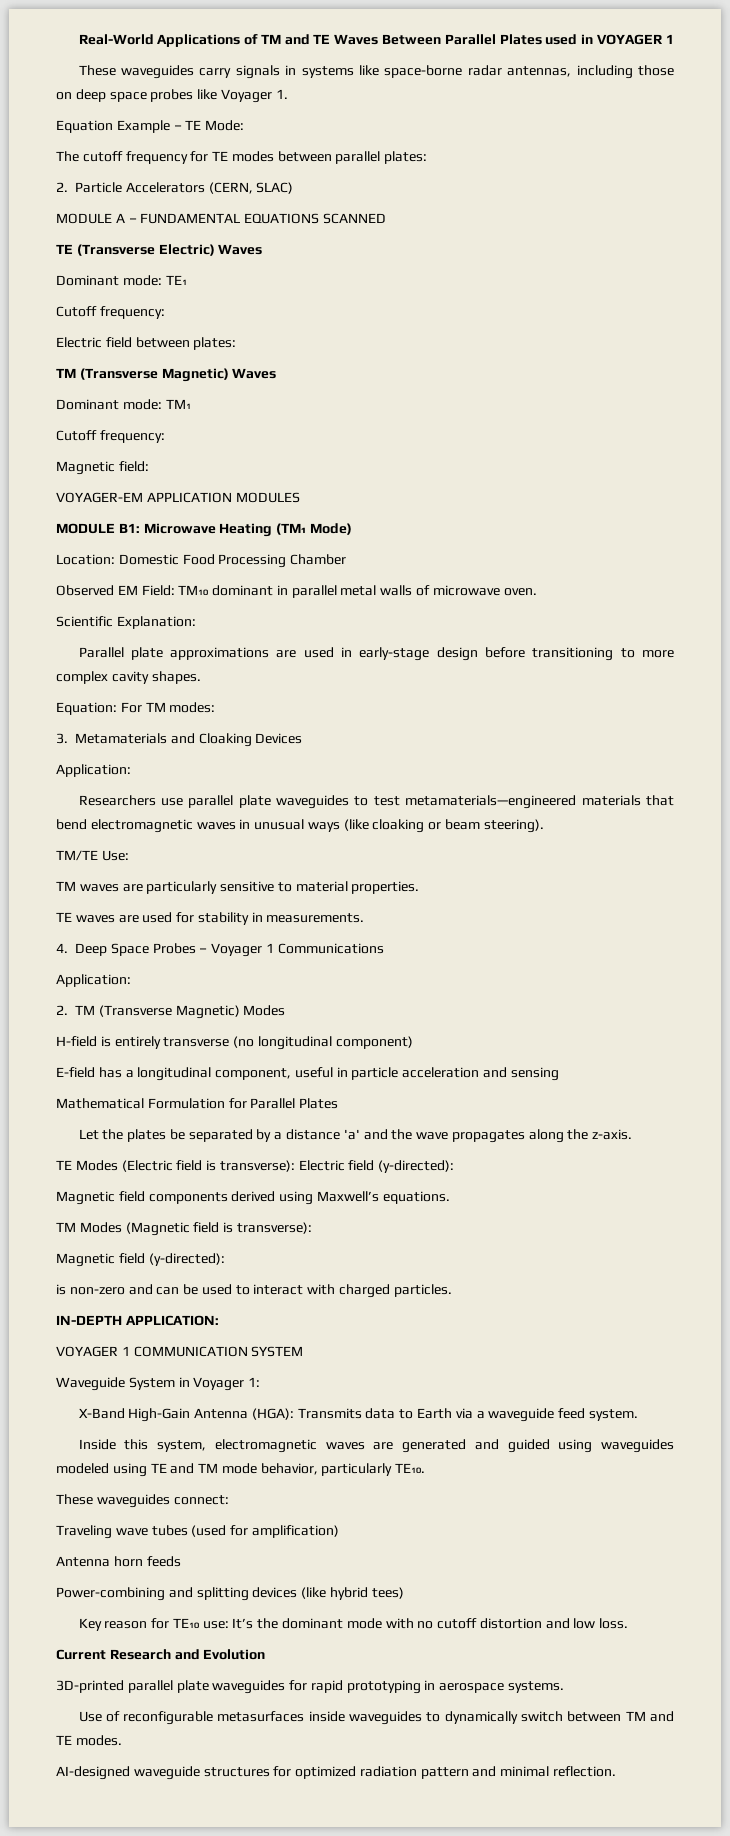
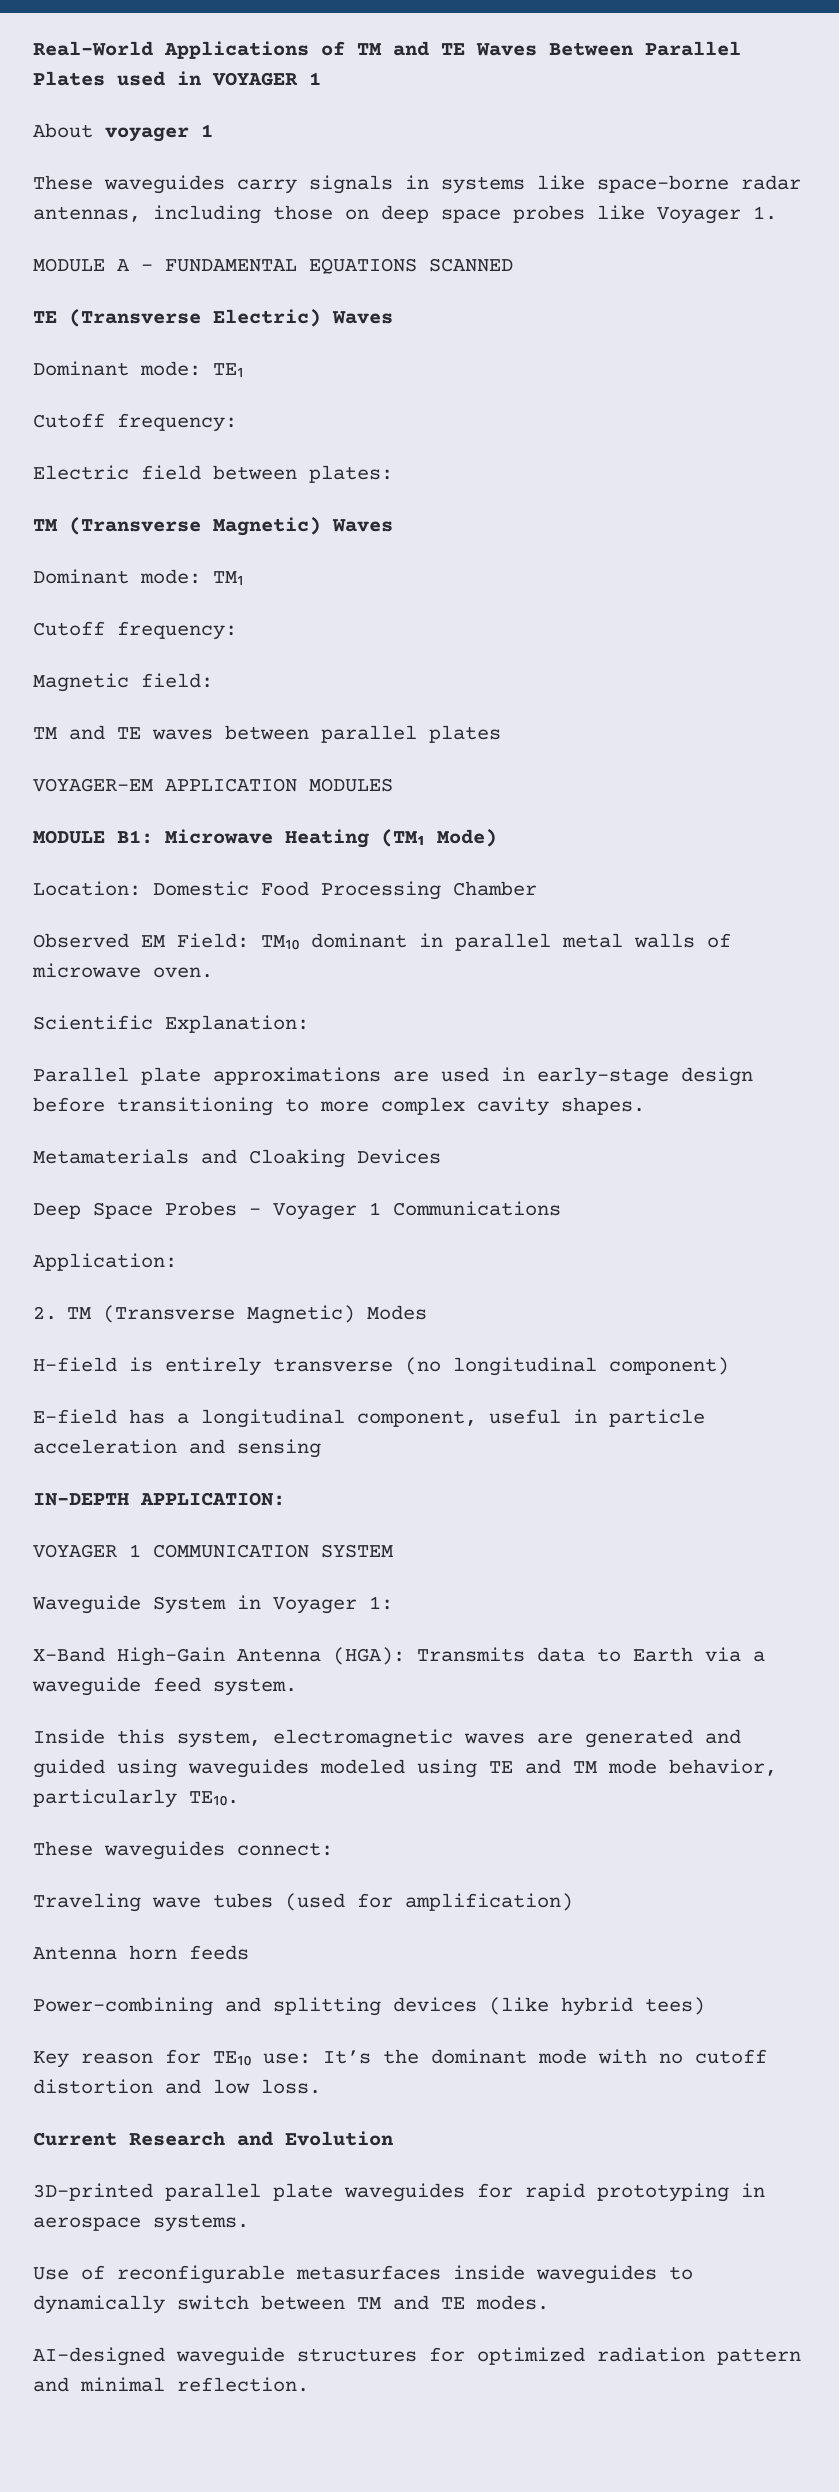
+ About voyager 1
- Equation Example – TE Mode:
- The cutoff frequency for TE modes between parallel plates:
- 2. Particle Accelerators (CERN, SLAC)
+ TM and TE waves between parallel plates
- Equation: For TM modes:
- 3. Metamaterials and Cloaking Devices
- Application:
- Researchers use parallel plate waveguides to test metamaterials—engineered materials that bend electromagnetic waves in unusual ways (like cloaking or beam steering).
- TM/TE Use:
- TM waves are particularly sensitive to material properties.
- TE waves are used for stability in measurements.
- 4. Deep Space Probes – Voyager 1 Communications
+ Metamaterials and Cloaking Devices
+ Deep Space Probes – Voyager 1 Communications
- Mathematical Formulation for Parallel Plates
- Let the plates be separated by a distance 'a' and the wave propagates along the z-axis.
- TE Modes (Electric field is transverse): Electric field (y-directed):
- Magnetic field components derived using Maxwell’s equations.
- TM Modes (Magnetic field is transverse):
- Magnetic field (y-directed):
- is non-zero and can be used to interact with charged particles.

